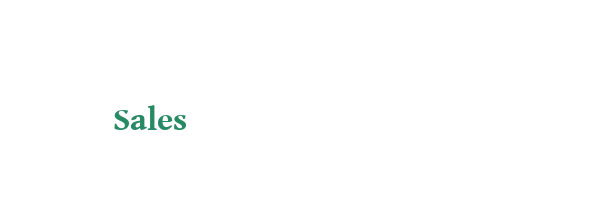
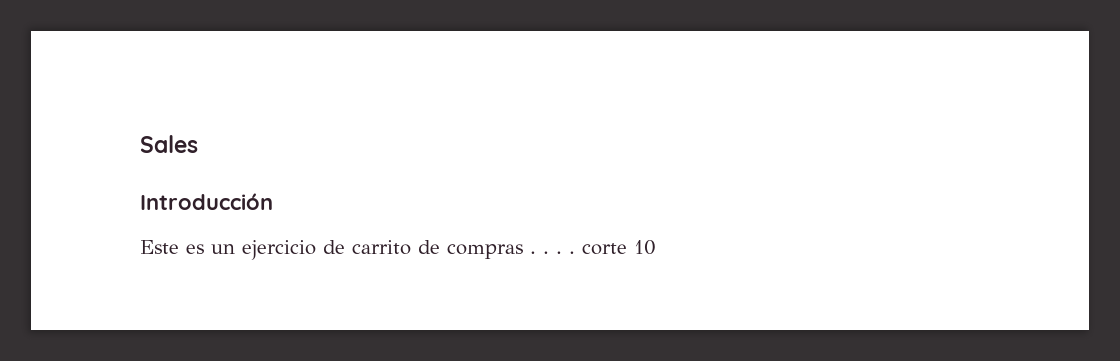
+ Introducción
+ Este es un ejercicio de carrito de compras . . . . corte 10

